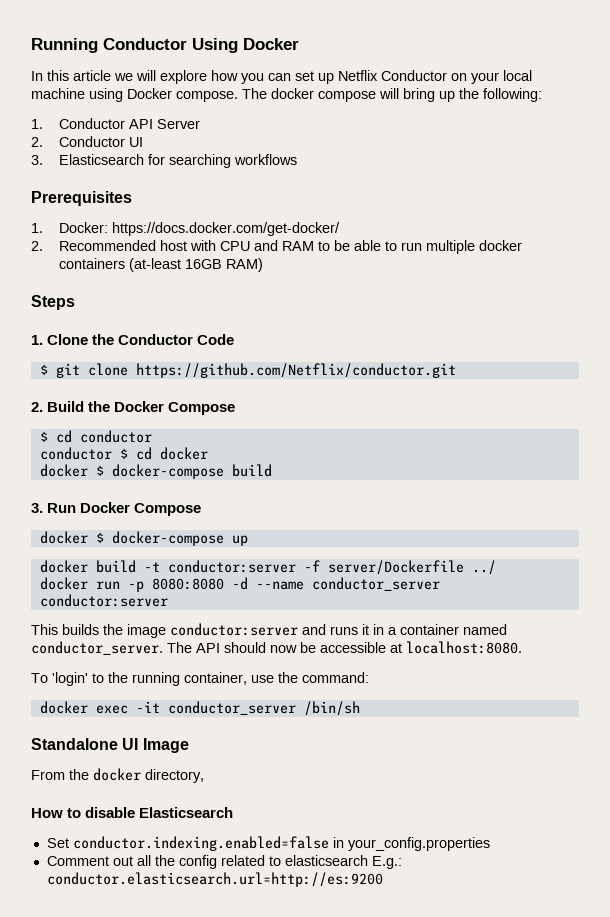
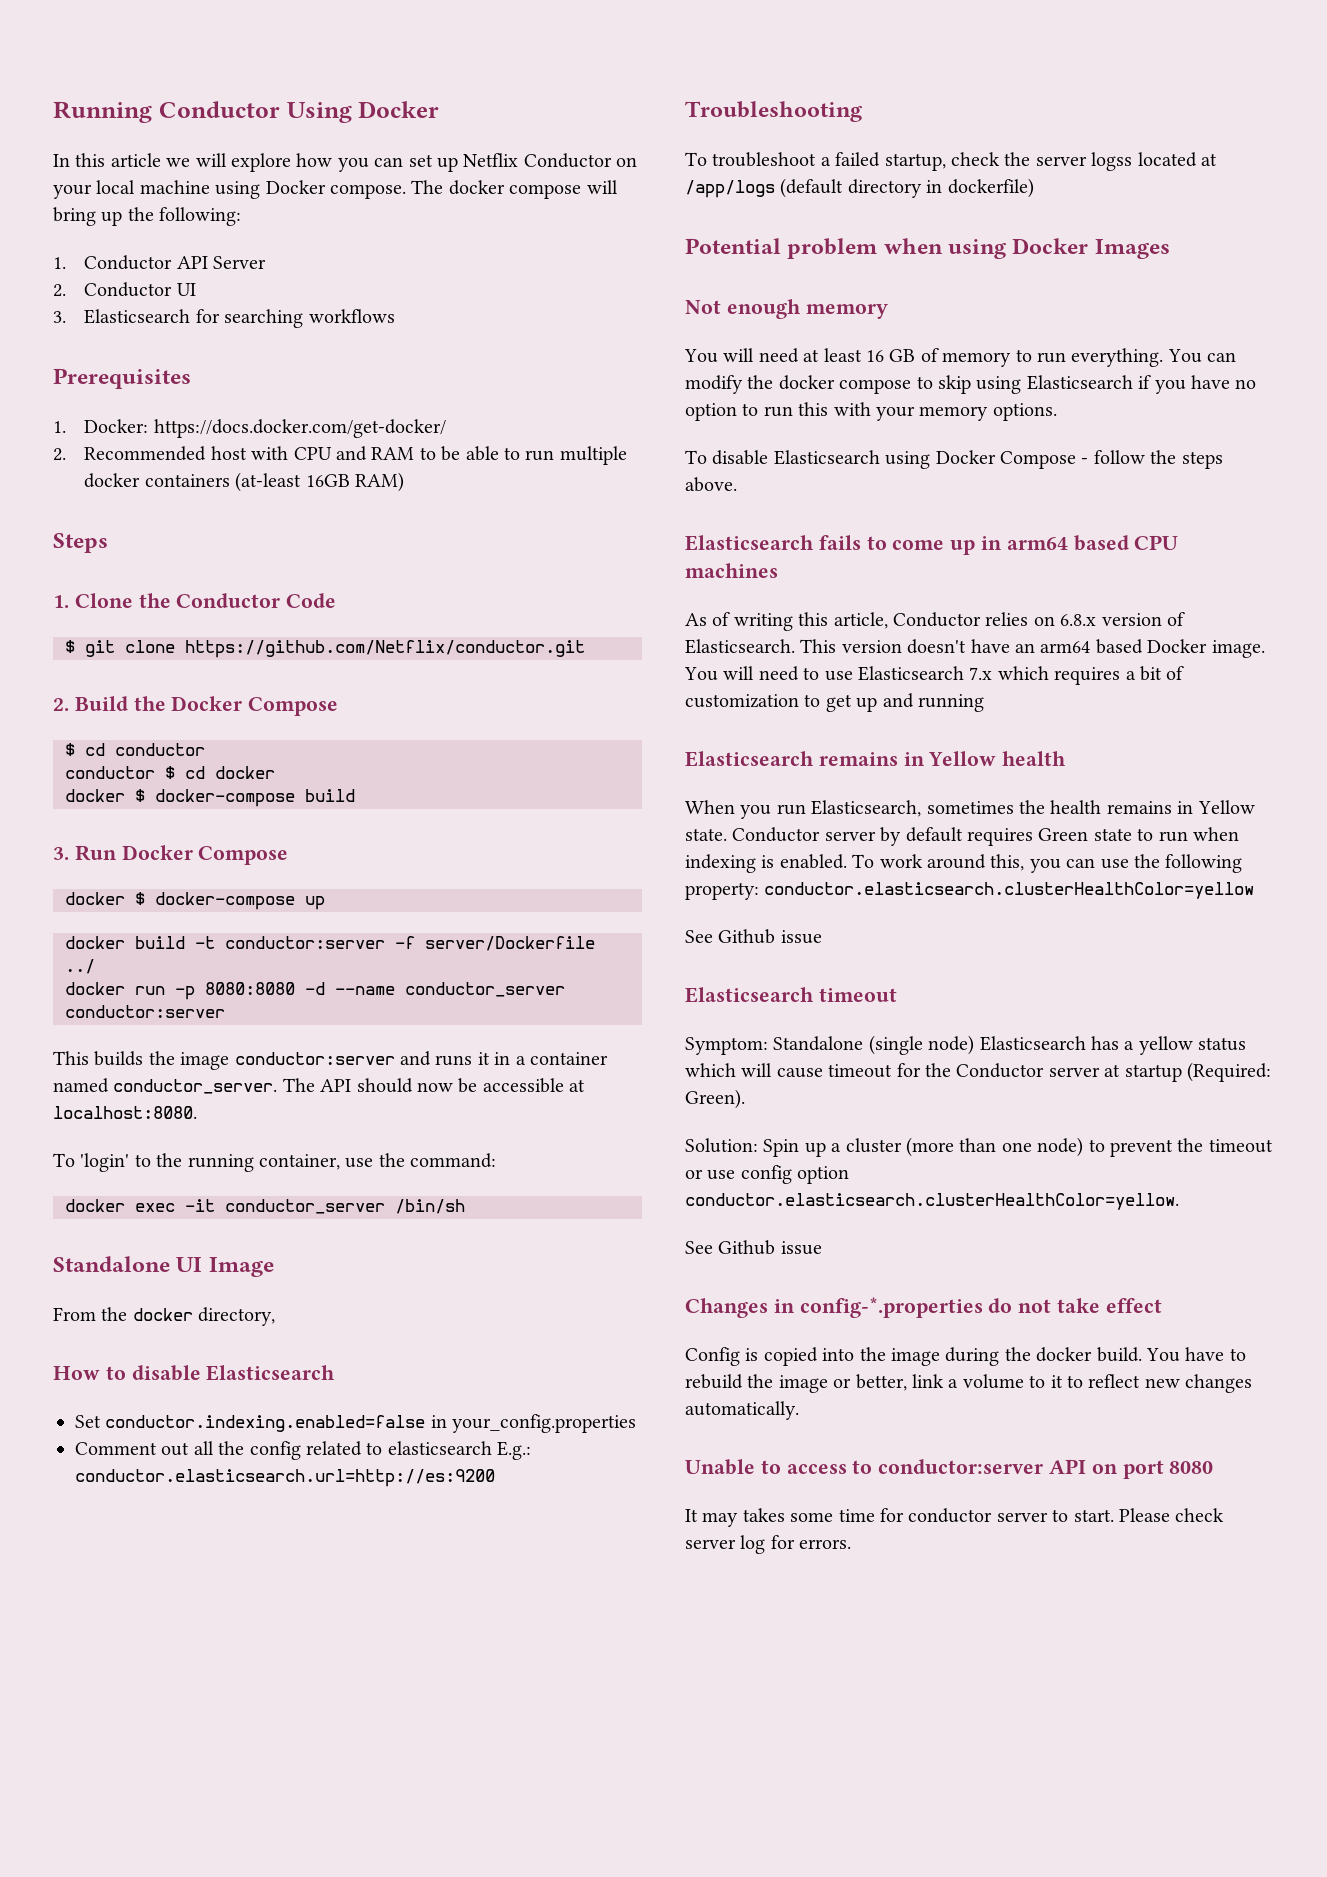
+ Troubleshooting
+ To troubleshoot a failed startup, check the server logss located at /app/logs (default directory in dockerfile)
+ Potential problem when using Docker Images
+ Not enough memory
+ You will need at least 16 GB of memory to run everything. You can modify the docker compose to skip using Elasticsearch if you have no option to run this with your memory options.
+ To disable Elasticsearch using Docker Compose - follow the steps above.
+ Elasticsearch fails to come up in arm64 based CPU machines
+ As of writing this article, Conductor relies on 6.8.x version of Elasticsearch. This version doesn't have an arm64 based Docker image. You will need to use Elasticsearch 7.x which requires a bit of customization to get up and running
+ Elasticsearch remains in Yellow health
+ When you run Elasticsearch, sometimes the health remains in Yellow state. Conductor server by default requires Green state to run when indexing is enabled. To work around this, you can use the following property: conductor.elasticsearch.clusterHealthColor=yellow
+ See Github issue
+ Elasticsearch timeout
+ Symptom: Standalone (single node) Elasticsearch has a yellow status which will cause timeout for the Conductor server at startup (Required: Green).
+ Solution: Spin up a cluster (more than one node) to prevent the timeout or use config option conductor.elasticsearch.clusterHealthColor=yellow.
+ See Github issue
+ Changes in config-*.properties do not take effect
+ Config is copied into the image during the docker build. You have to rebuild the image or better, link a volume to it to reflect new changes automatically.
+ Unable to access to conductor:server API on port 8080
+ It may takes some time for conductor server to start. Please check server log for errors.

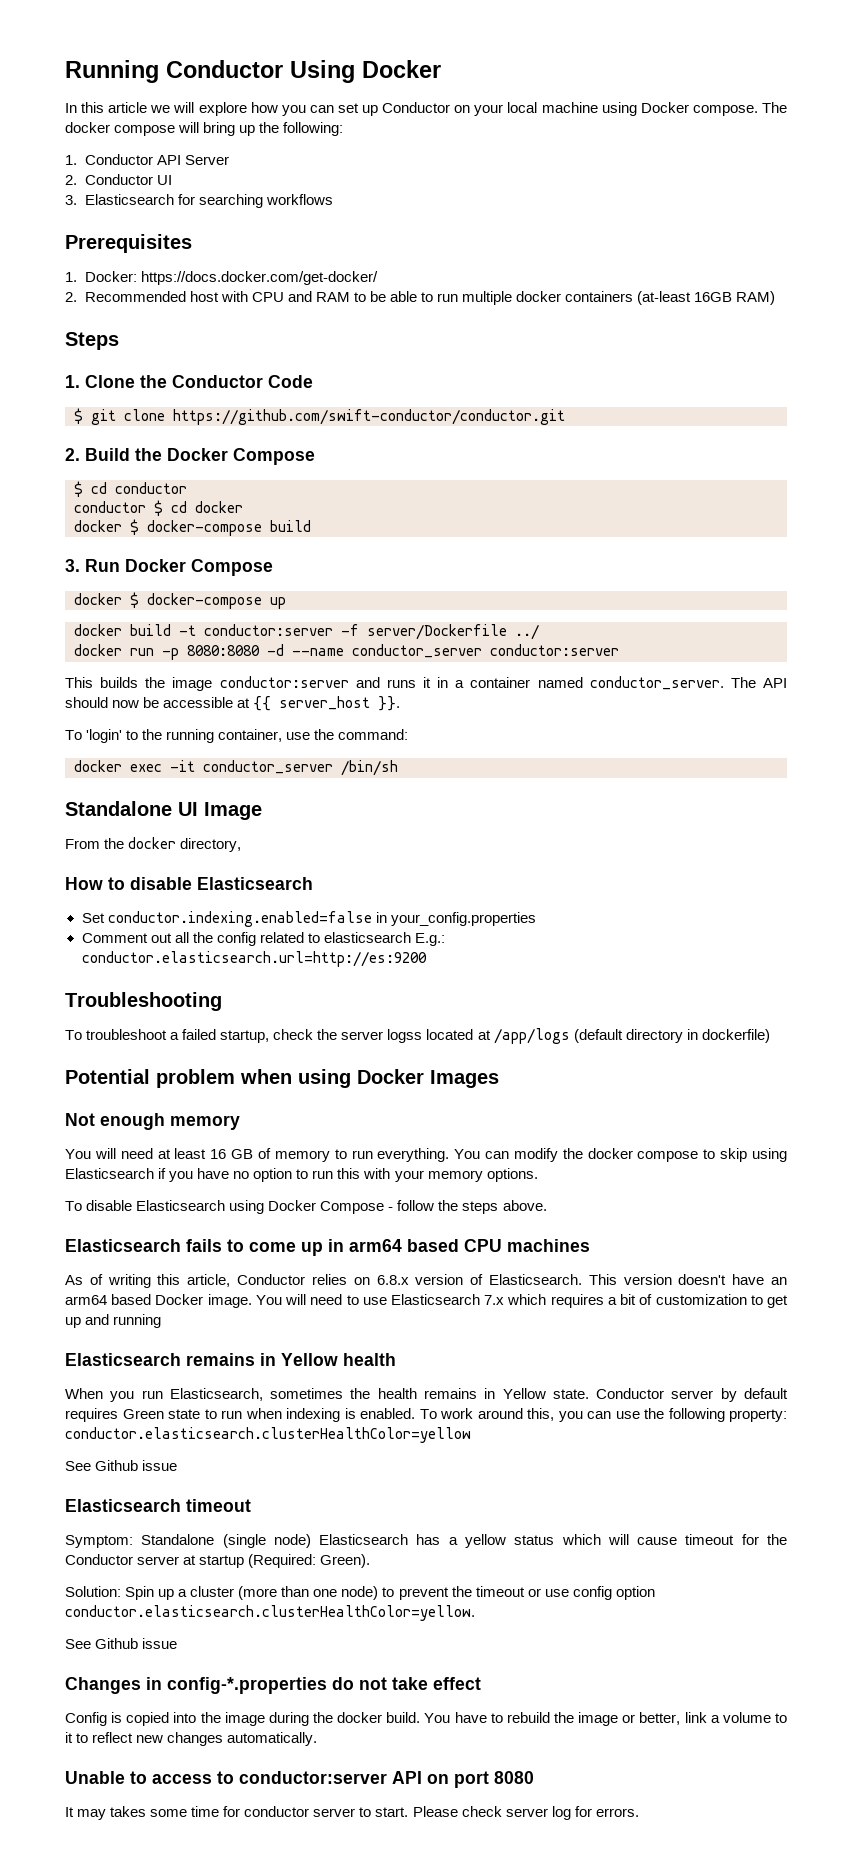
- In this article we will explore how you can set up Netflix Conductor on your local machine using Docker compose.
+ In this article we will explore how you can set up Conductor on your local machine using Docker compose.
- $ git clone https://github.com/Netflix/conductor.git
+ $ git clone https://github.com/swift-conductor/conductor.git
- The API should now be accessible at localhost:8080.
+ The API should now be accessible at {{ server_host }}.

